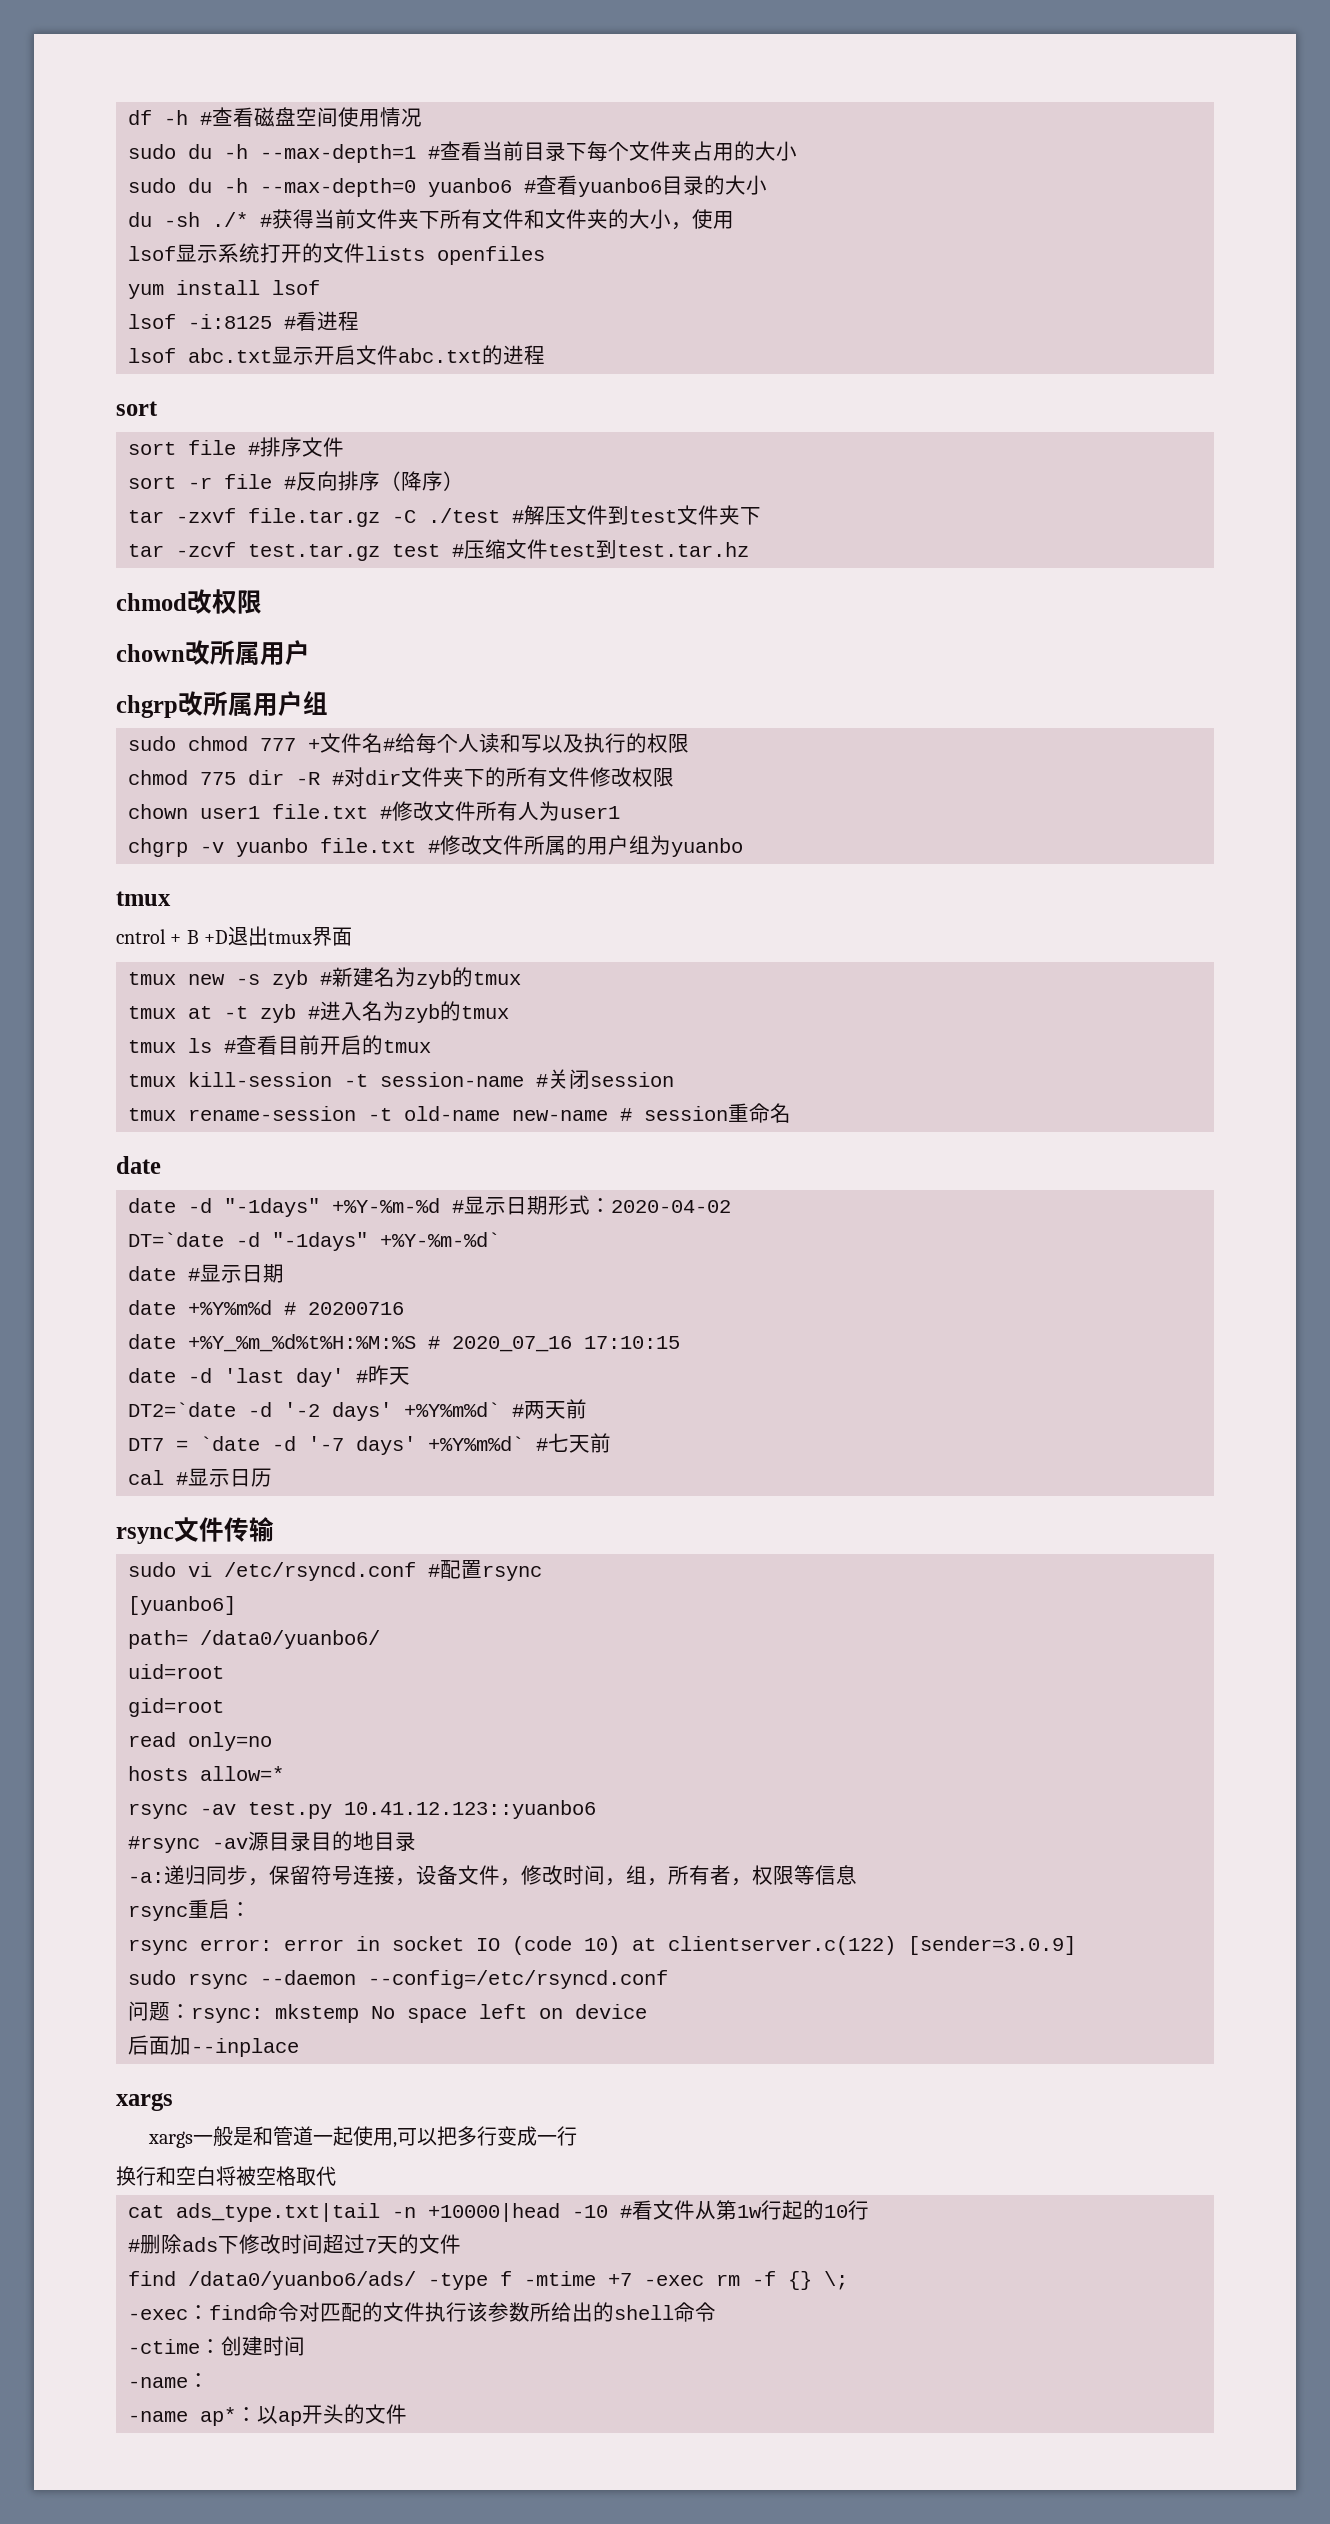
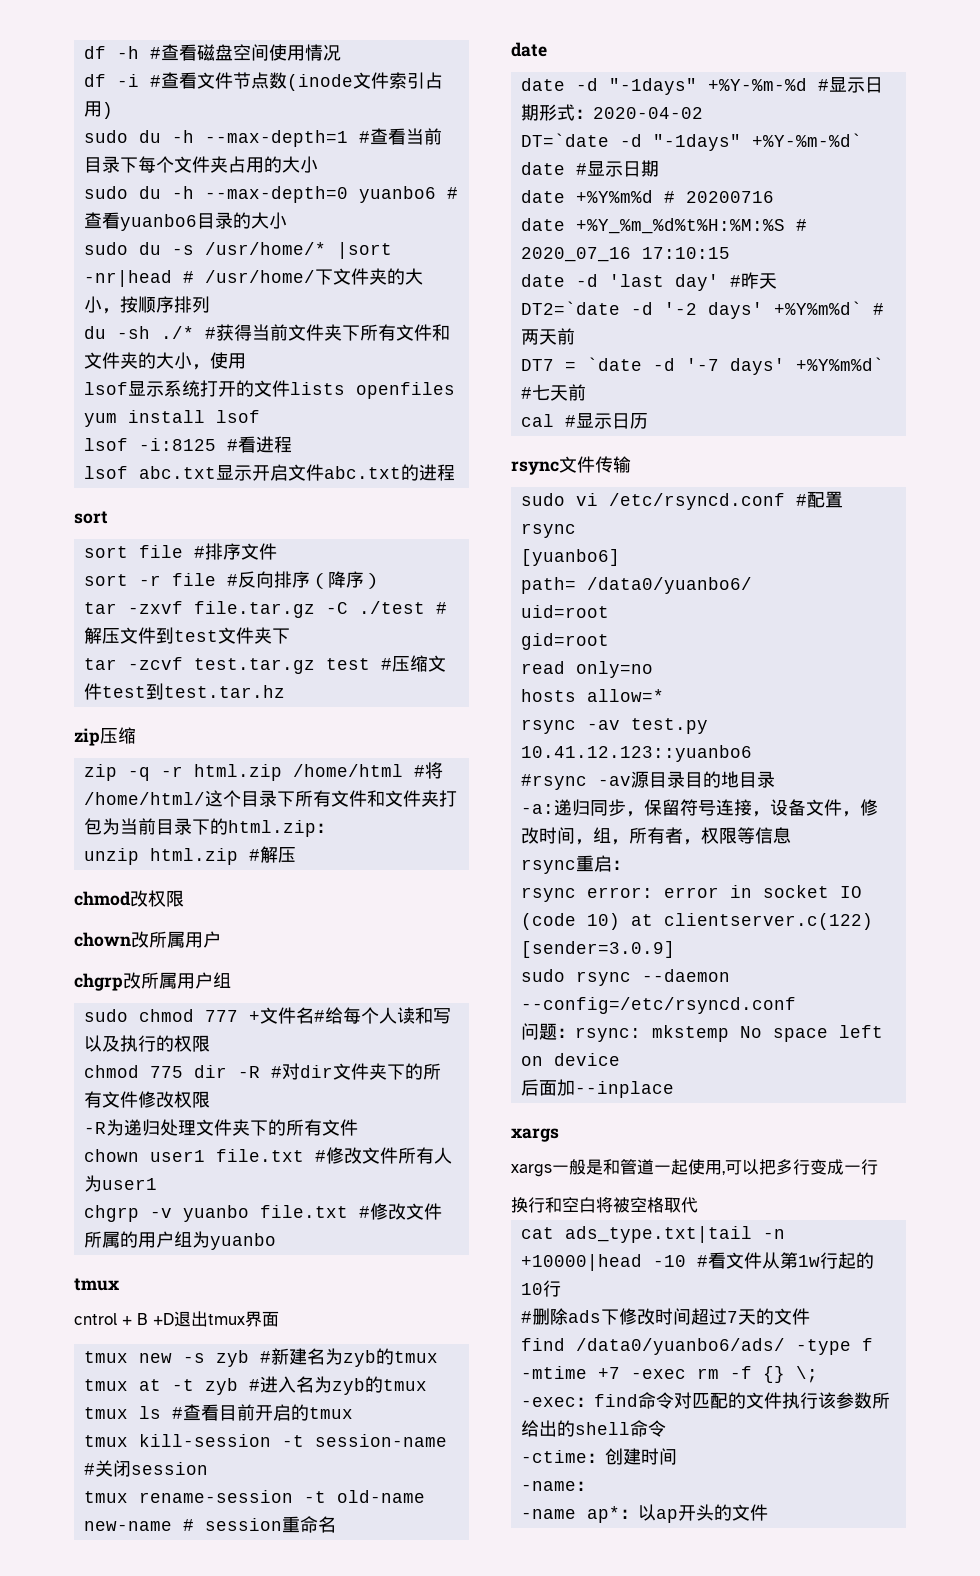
+ df -i #查看文件节点数(inode文件索引占用)
+ sudo du -s /usr/home/* |sort -nr|head # /usr/home/下文件夹的大小，按顺序排列
+ zip压缩
+ zip -q -r html.zip /home/html #将/home/html/这个目录下所有文件和文件夹打包为当前目录下的html.zip：
+ unzip html.zip #解压
+ -R为递归处理文件夹下的所有文件

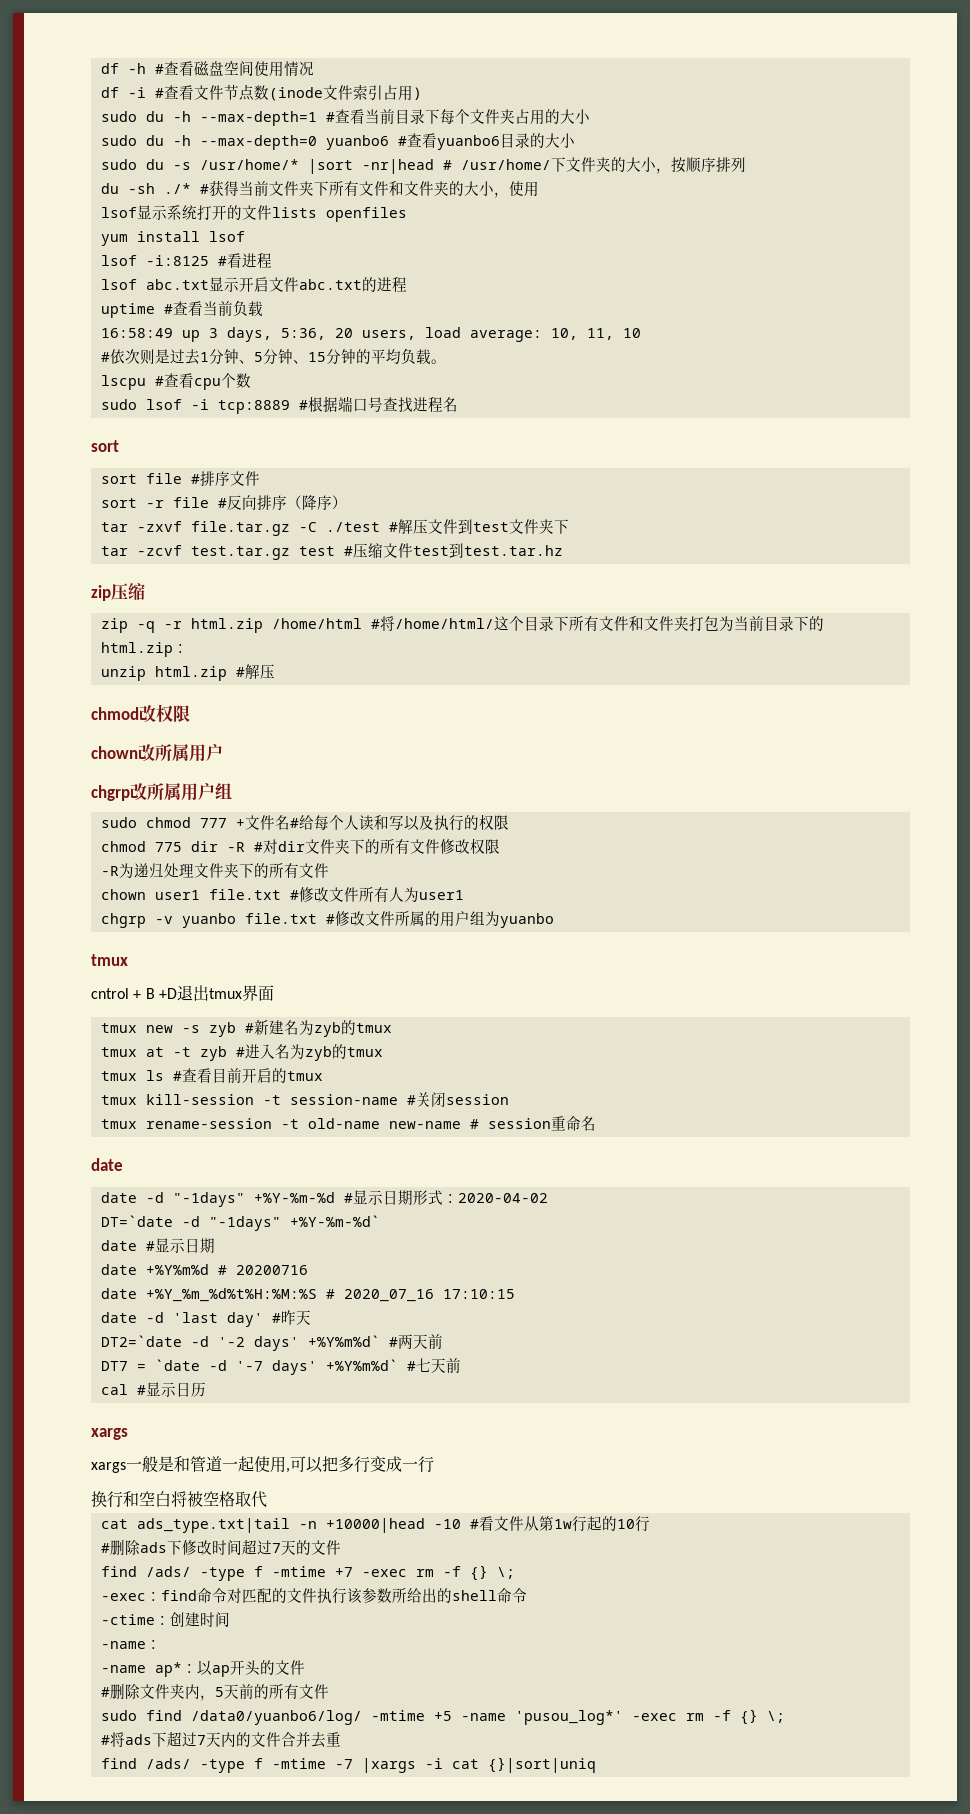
+ uptime #查看当前负载
+ 16:58:49 up 3 days, 5:36, 20 users, load average: 10, 11, 10
+ #依次则是过去1分钟、5分钟、15分钟的平均负载。
+ lscpu #查看cpu个数
+ sudo lsof -i tcp:8889 #根据端口号查找进程名
- rsync文件传输
- sudo vi /etc/rsyncd.conf #配置rsync
- [yuanbo6]
- path= /data0/yuanbo6/
- uid=root
- gid=root
- read only=no
- hosts allow=*
- rsync -av test.py 10.41.12.123::yuanbo6
- #rsync -av源目录目的地目录
- -a:递归同步，保留符号连接，设备文件，修改时间，组，所有者，权限等信息
- rsync重启：
- rsync error: error in socket IO (code 10) at clientserver.c(122) [sender=3.0.9]
- sudo rsync --daemon --config=/etc/rsyncd.conf
- 问题：rsync: mkstemp No space left on device
- 后面加--inplace
- find /data0/yuanbo6/ads/ -type f -mtime +7 -exec rm -f {} \;
+ find /ads/ -type f -mtime +7 -exec rm -f {} \;
+ #删除文件夹内，5天前的所有文件
+ sudo find /data0/yuanbo6/log/ -mtime +5 -name 'pusou_log*' -exec rm -f {} \;
+ #将ads下超过7天内的文件合并去重
+ find /ads/ -type f -mtime -7 |xargs -i cat {}|sort|uniq

